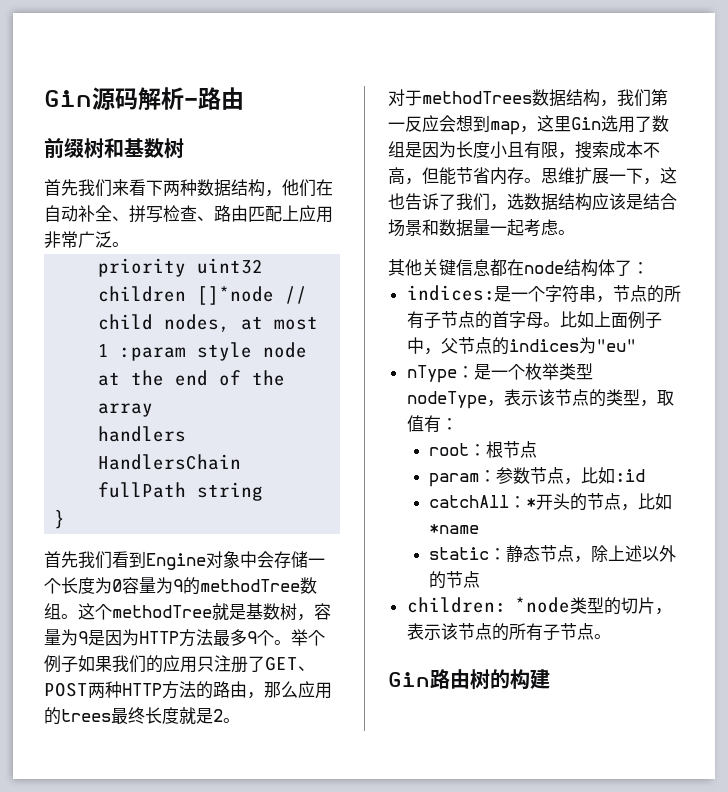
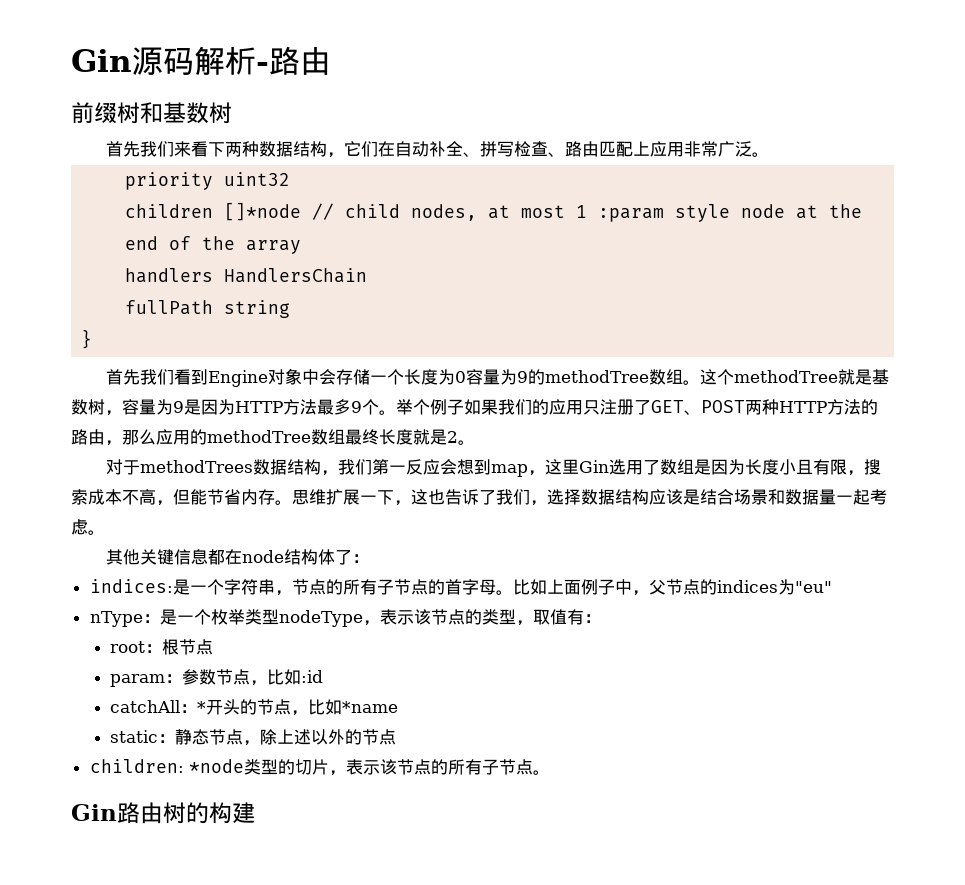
- 首先我们来看下两种数据结构，他们在自动补全、拼写检查、路由匹配上应用非常广泛。
+ 首先我们来看下两种数据结构，它们在自动补全、拼写检查、路由匹配上应用非常广泛。
- 举个例子如果我们的应用只注册了GET、POST两种HTTP方法的路由，那么应用的trees最终长度就是2。
+ 举个例子如果我们的应用只注册了GET、POST两种HTTP方法的路由，那么应用的methodTree数组最终长度就是2。
- 思维扩展一下，这也告诉了我们，选数据结构应该是结合场景和数据量一起考虑。
+ 思维扩展一下，这也告诉了我们，选择数据结构应该是结合场景和数据量一起考虑。

